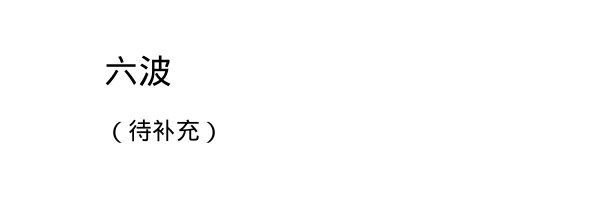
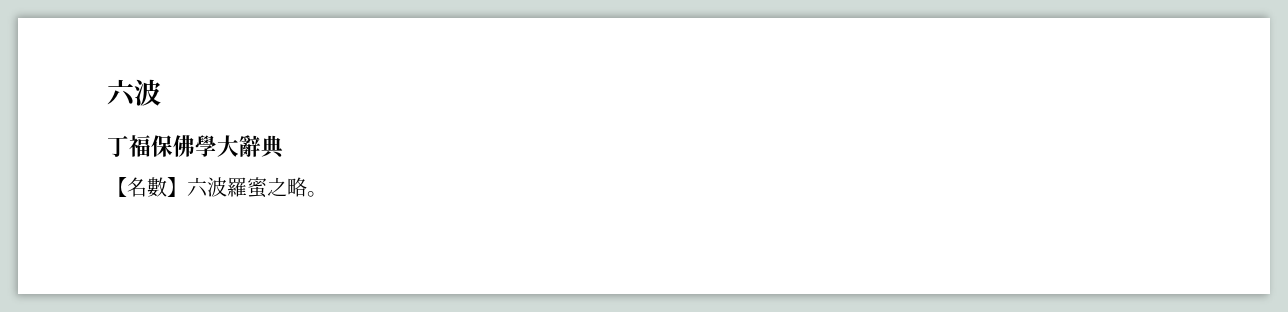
- （待补充）
+ 丁福保佛學大辭典
+ 【名數】六波羅蜜之略。

